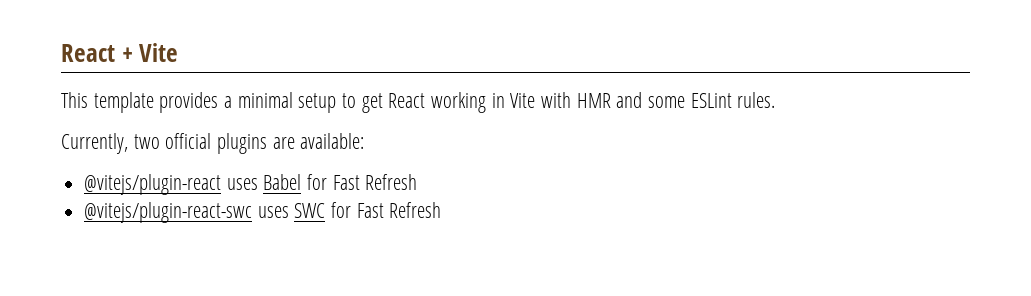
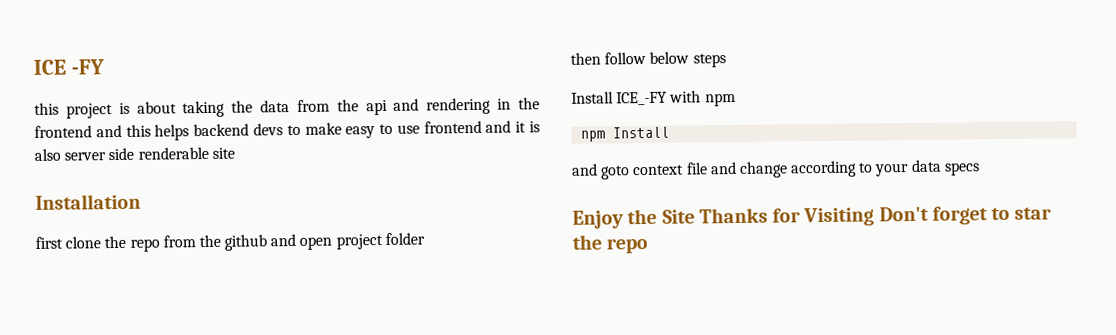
- React + Vite
- This template provides a minimal setup to get React working in Vite with HMR and some ESLint rules.
- Currently, two official plugins are available:
- @vitejs/plugin-react uses Babel for Fast Refresh
- @vitejs/plugin-react-swc uses SWC for Fast Refresh
+ ICE -FY
+ this project is about taking the data from the api and rendering in the frontend and this helps backend devs to make easy to use frontend and it is also server side renderable site
+ Installation
+ first clone the repo from the github and open project folder
+ then follow below steps
+ Install ICE_-FY with npm
+ npm Install
+ and goto context file and change according to your data specs
+ Enjoy the Site Thanks for Visiting Don't forget to star the repo

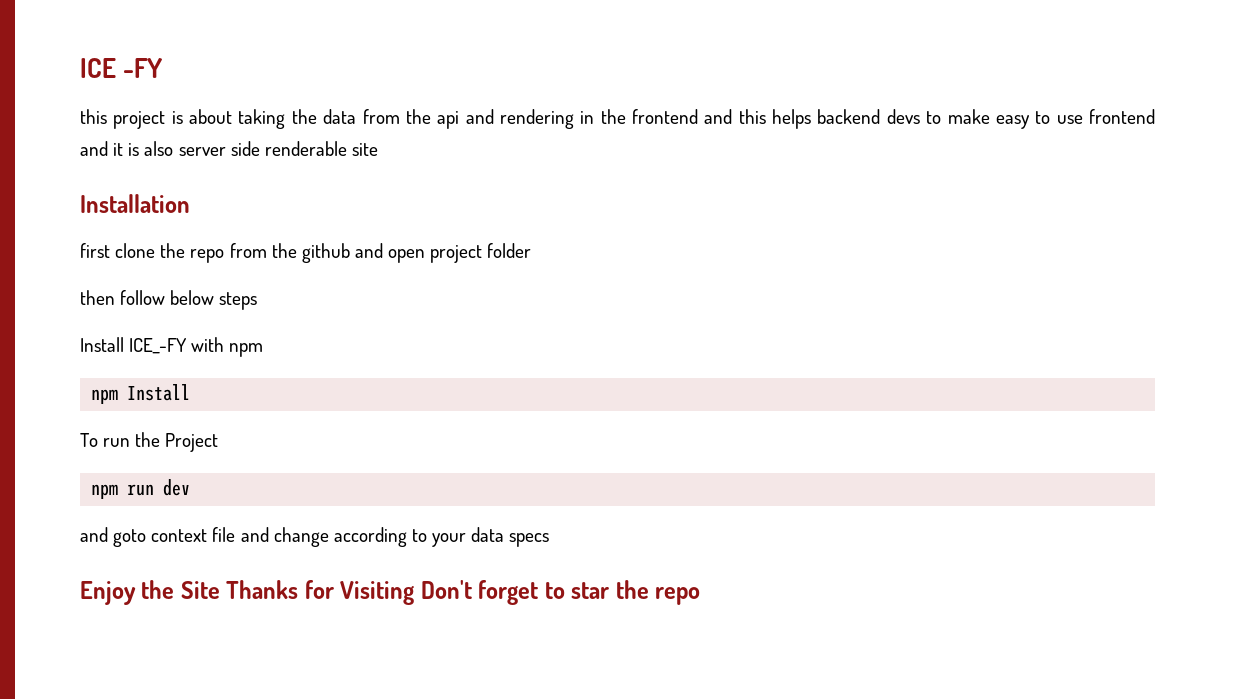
+ To run the Project
+ npm run dev

